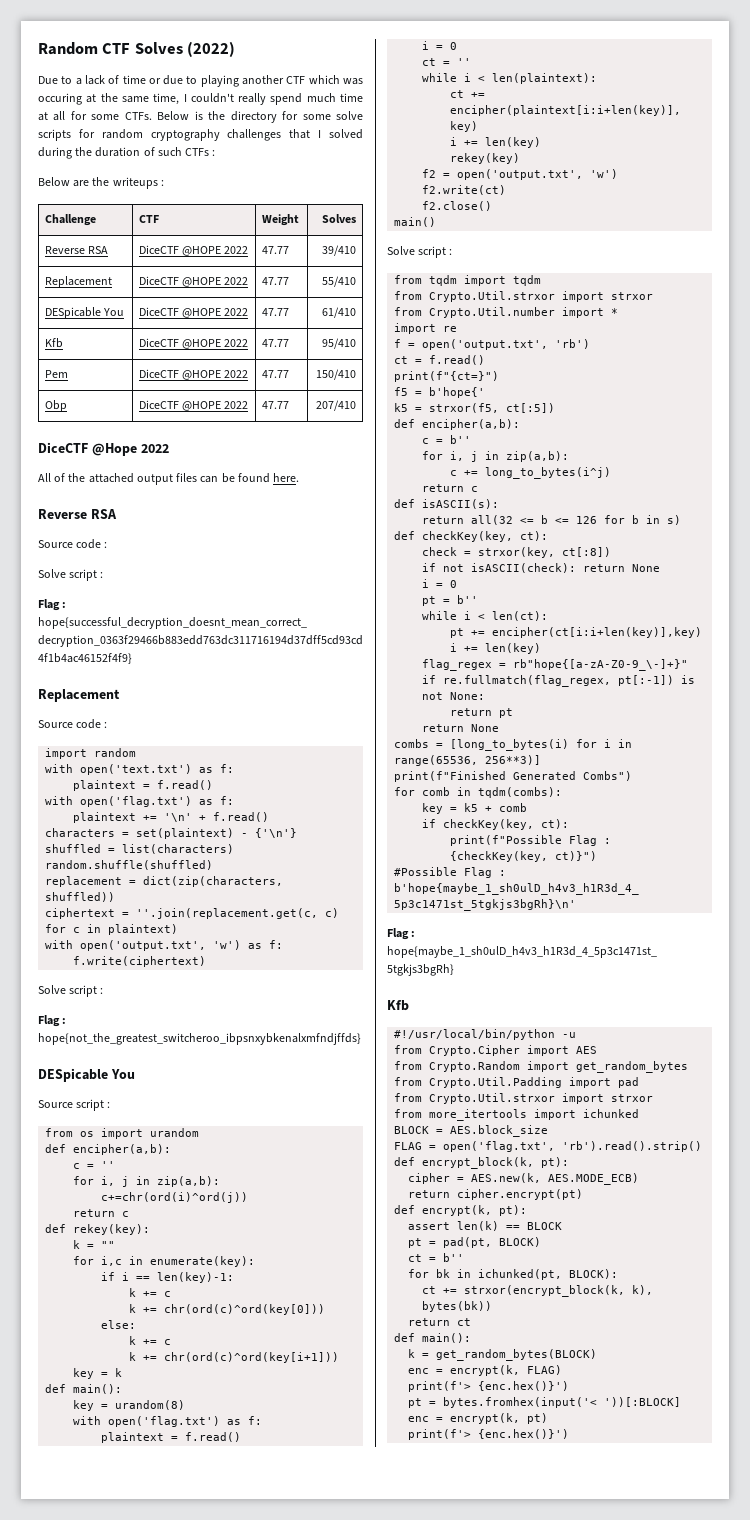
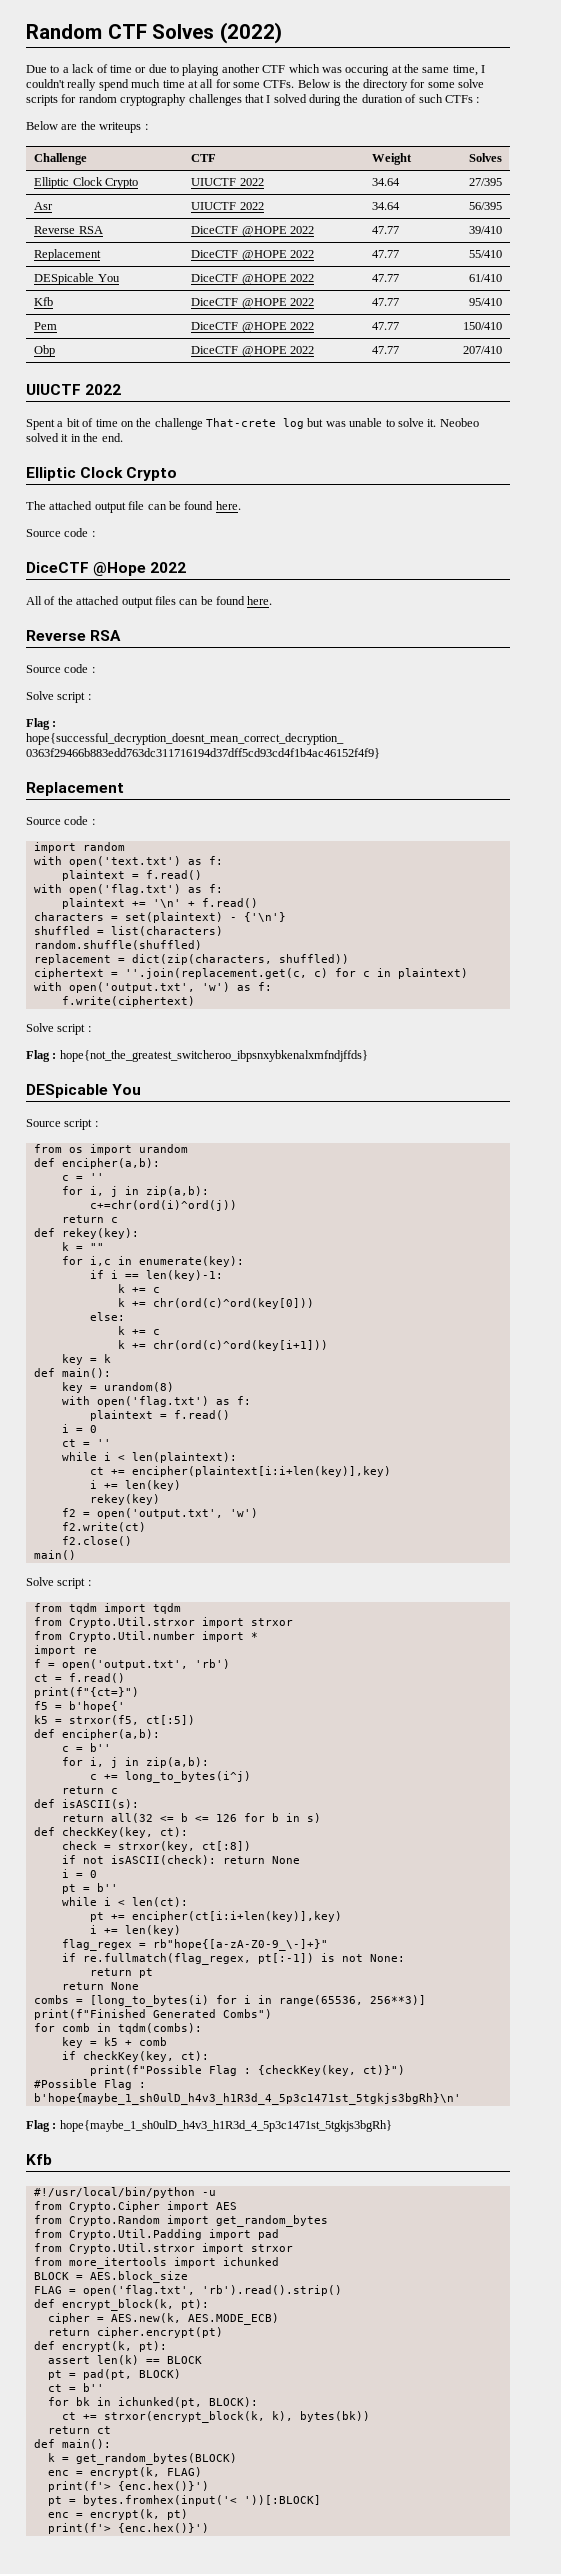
+ Elliptic Clock Crypto | UIUCTF 2022 | 34.64 | 27/395
+ Asr | UIUCTF 2022 | 34.64 | 56/395
  Obp | DiceCTF @HOPE 2022 | 47.77 | 207/410
+ UIUCTF 2022
+ Spent a bit of time on the challenge That-crete log but was unable to solve it. Neobeo solved it in the end.
+ Elliptic Clock Crypto
+ The attached output file can be found here.
+ Source code :

